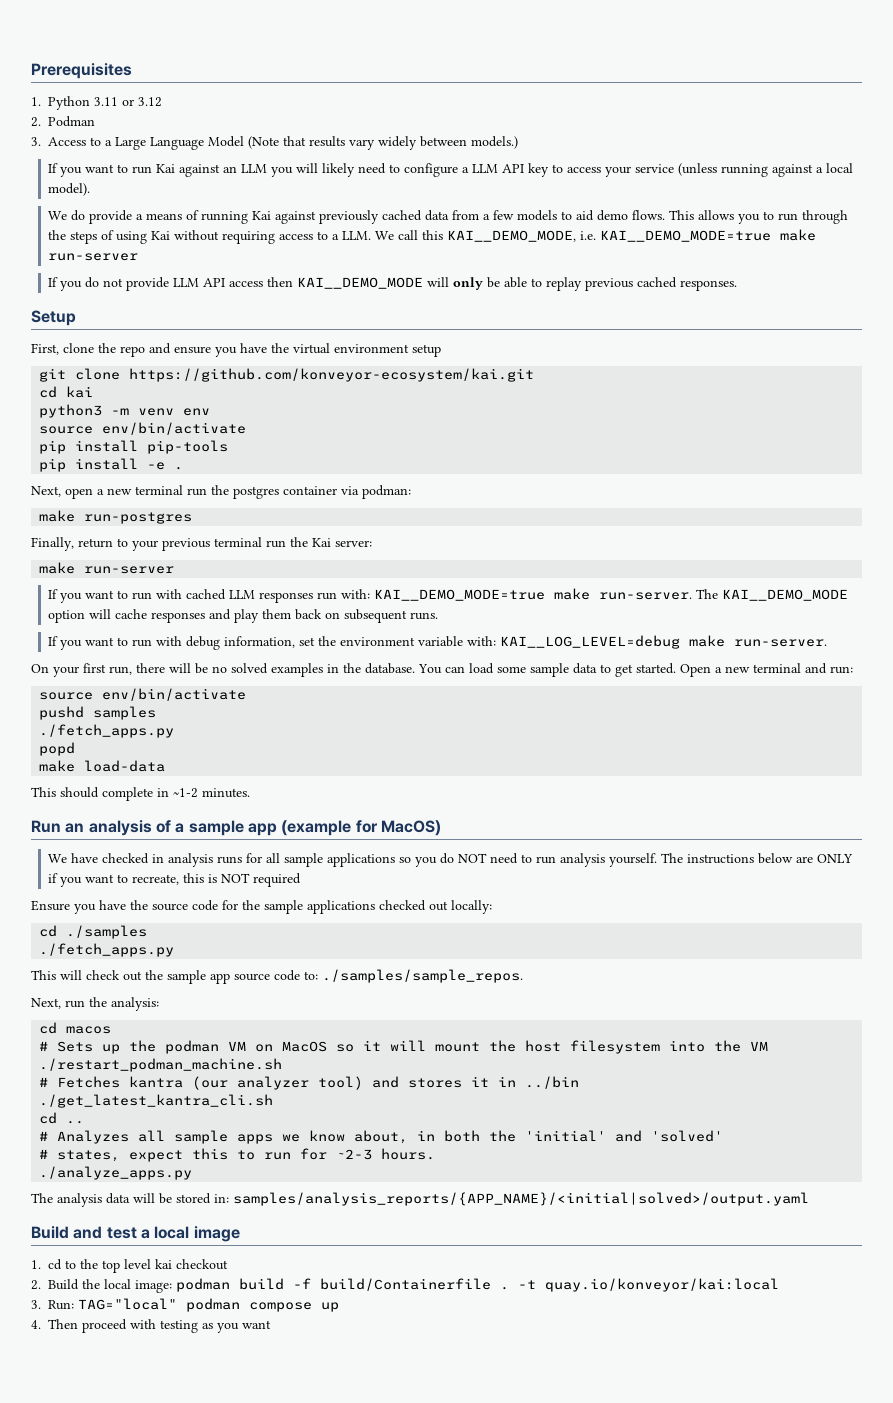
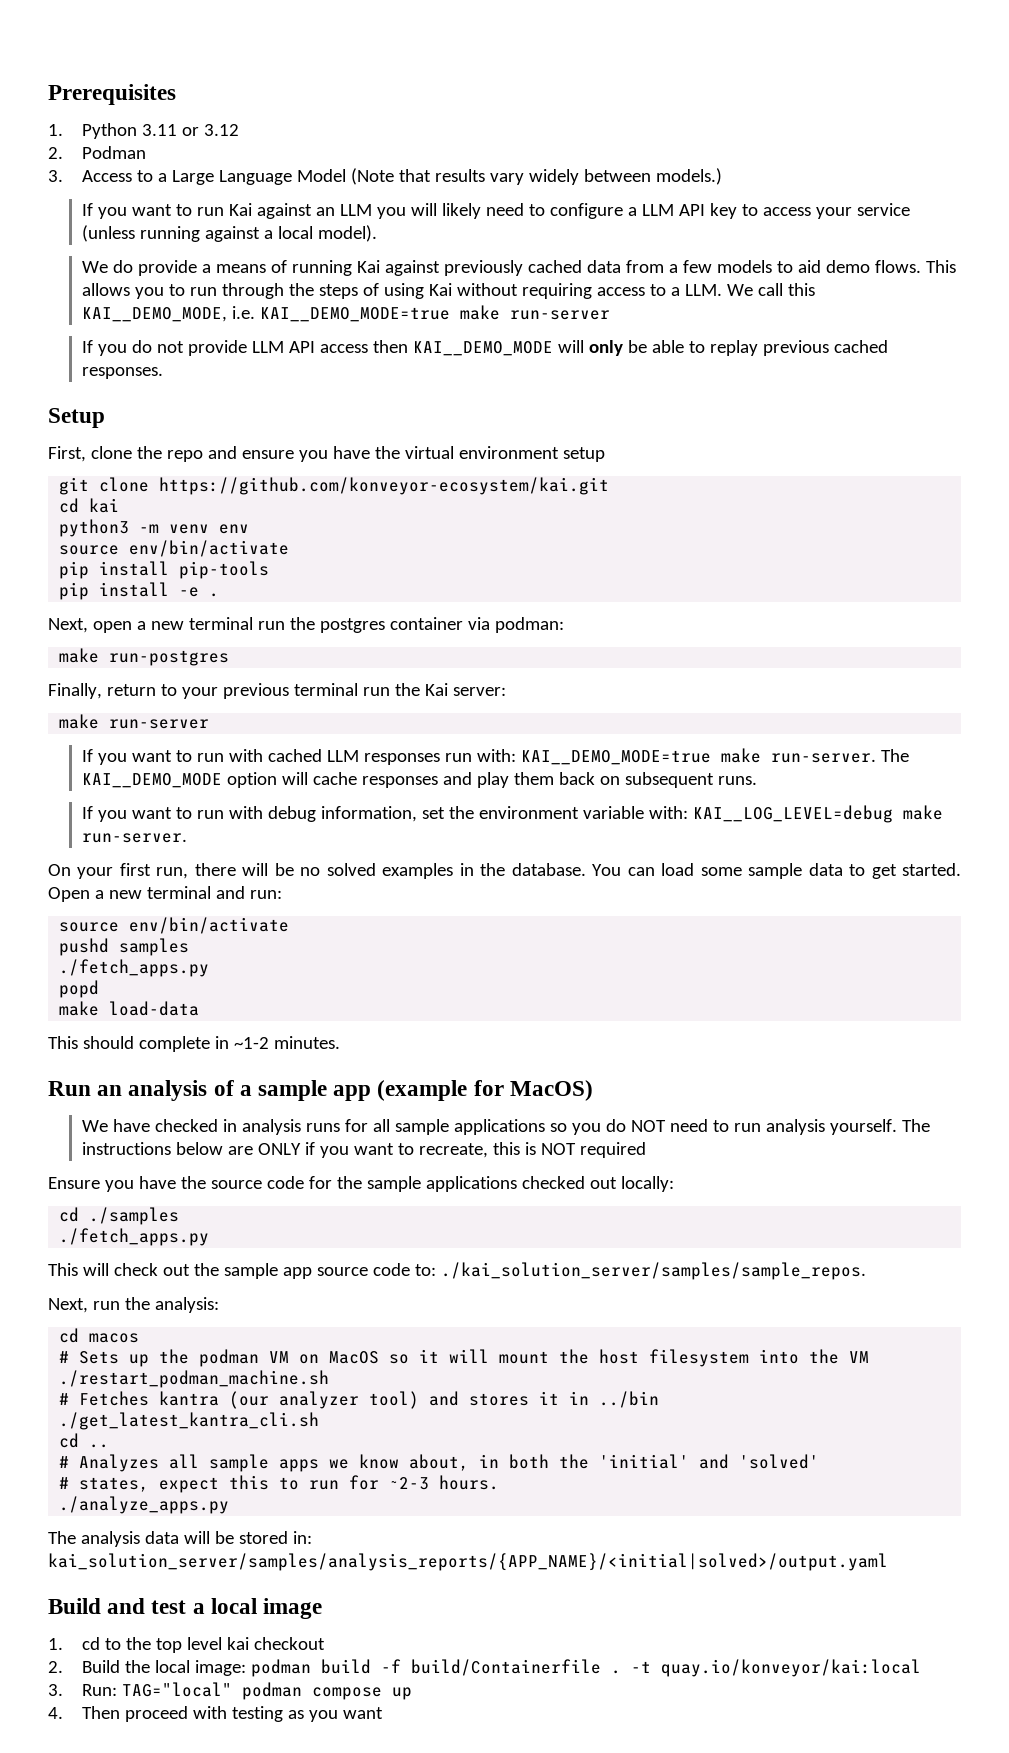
- This will check out the sample app source code to: ./samples/sample_repos.
+ This will check out the sample app source code to: ./kai_solution_server/samples/sample_repos.
- The analysis data will be stored in: samples/analysis_reports/{APP_NAME}/<initial|solved>/output.yaml
+ The analysis data will be stored in: kai_solution_server/samples/analysis_reports/{APP_NAME}/<initial|solved>/output.yaml

